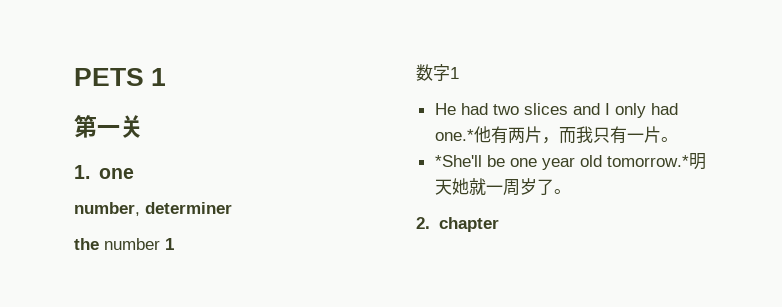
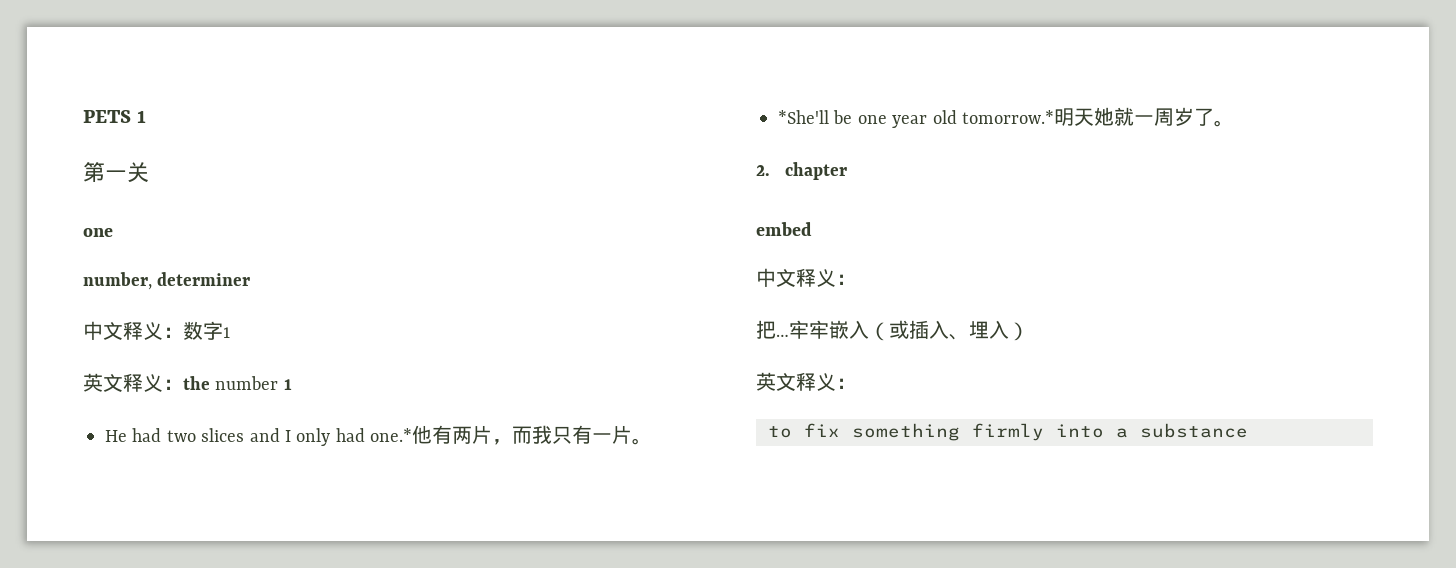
  第一关
- 1. one
+ one
- the number 1
+ 中文释义：数字1
+ 英文释义：the number 1
- 数字1
+ embed
+ 中文释义：
+ 把…牢牢嵌入（或插入、埋入）
+ 英文释义：
+ to fix something firmly into a substance

